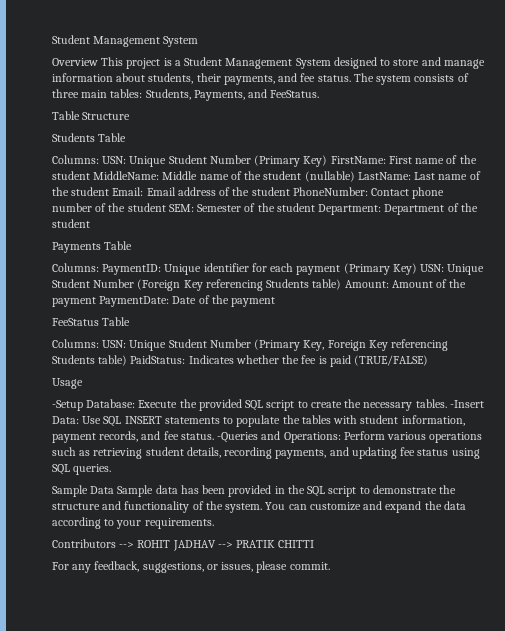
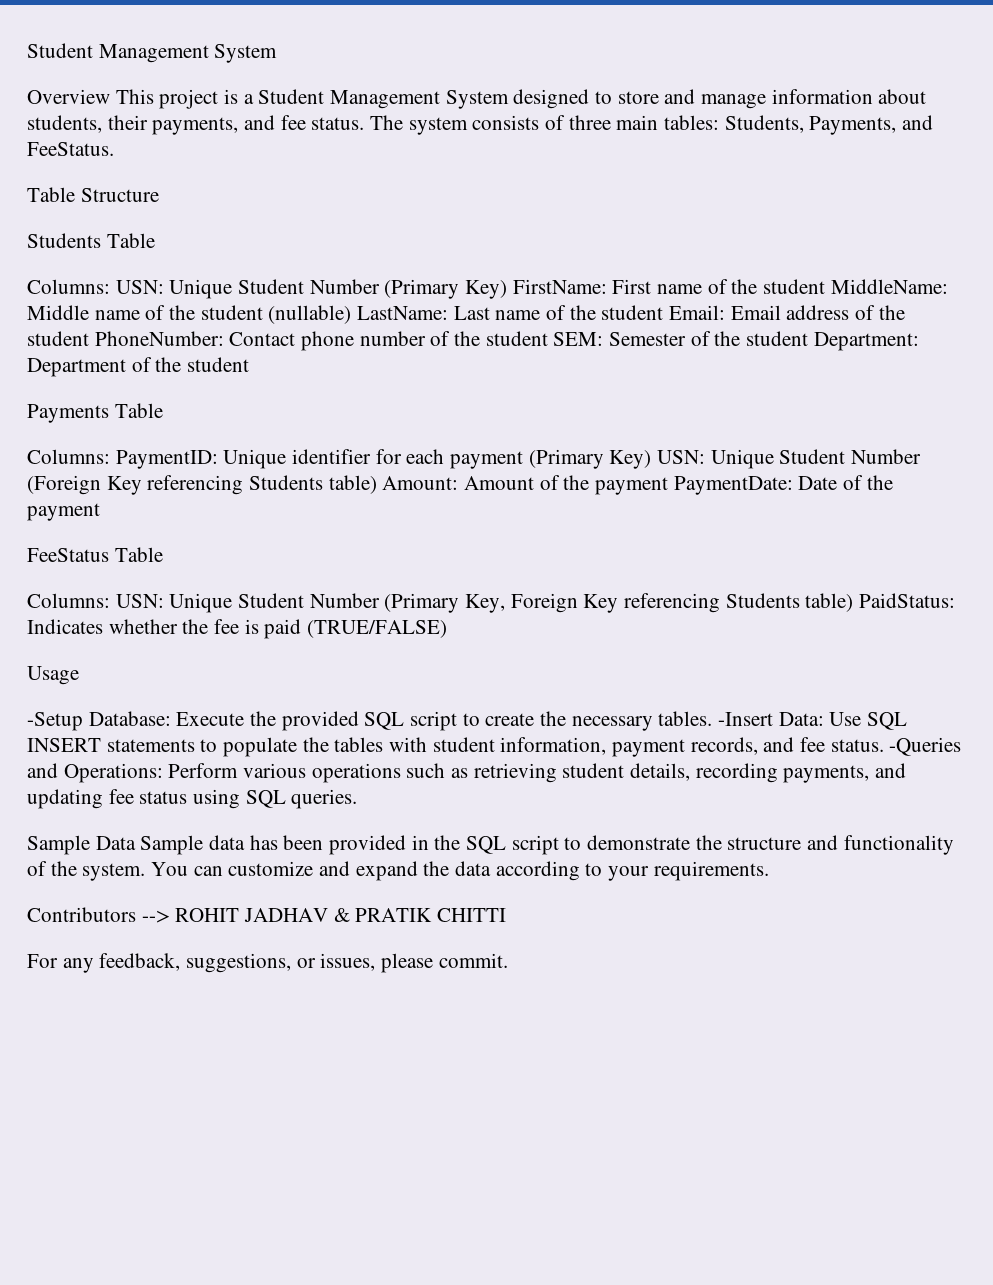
- Contributors --> ROHIT JADHAV --> PRATIK CHITTI
+ Contributors --> ROHIT JADHAV & PRATIK CHITTI

